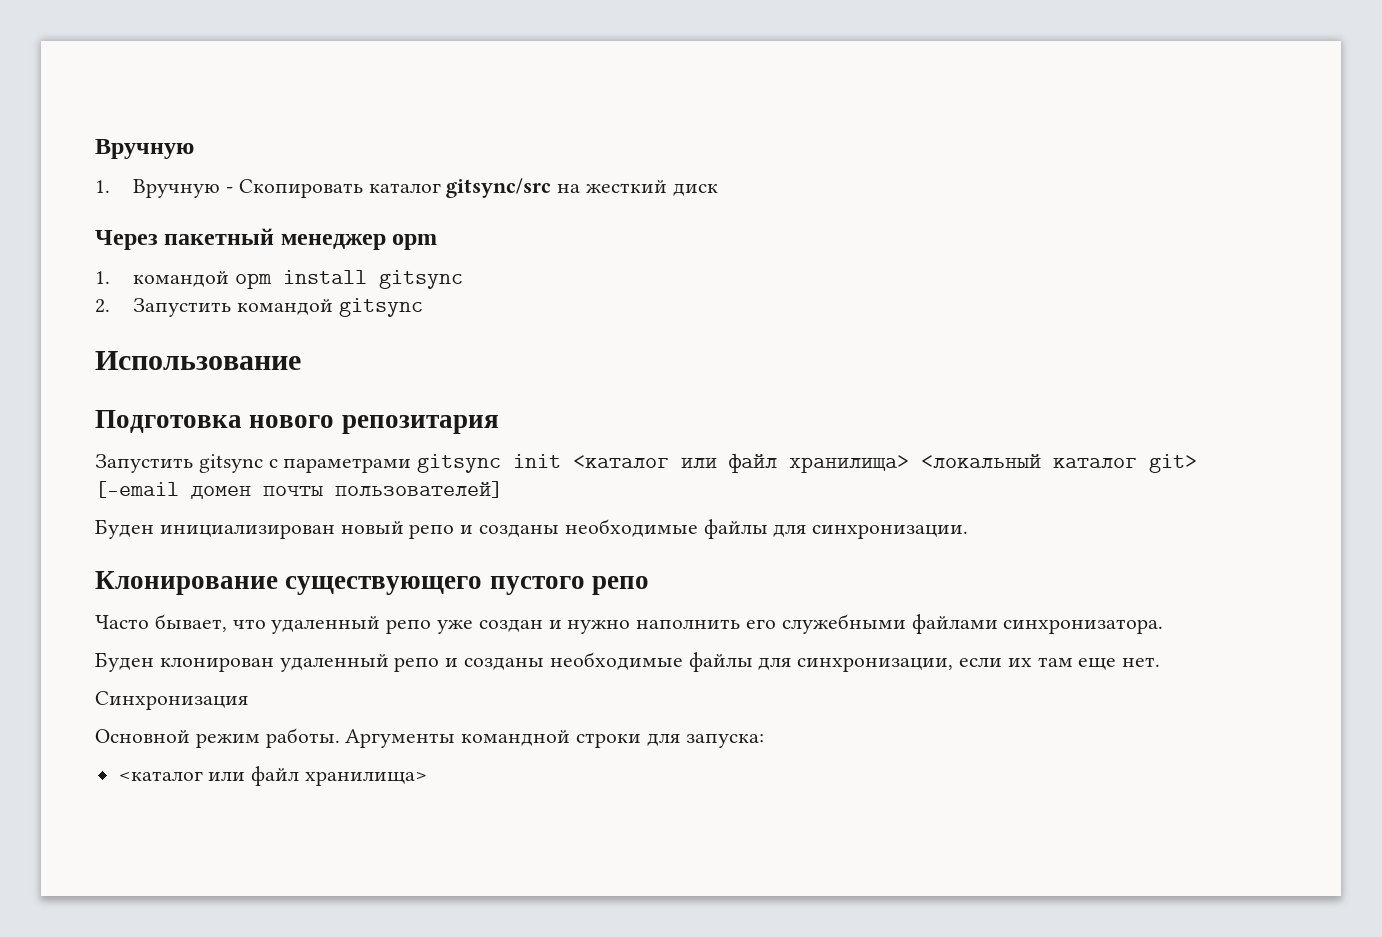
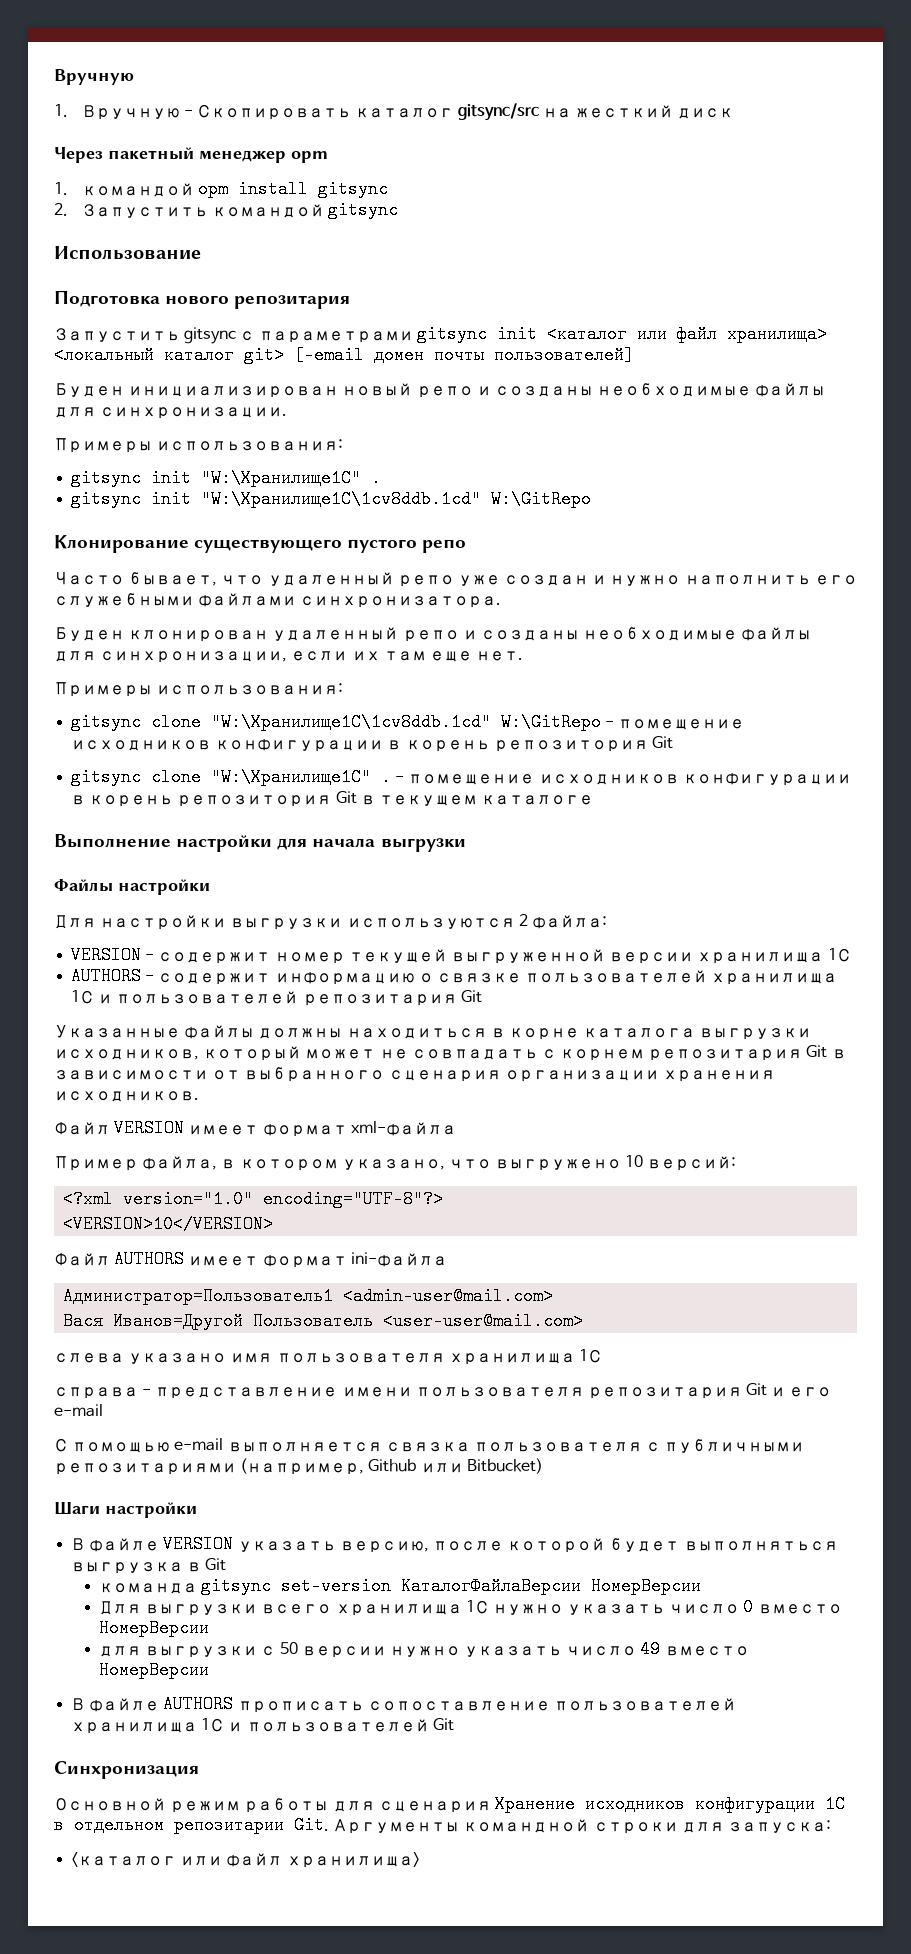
  Буден инициализирован новый репо и созданы необходимые файлы для синхронизации.
+ Примеры использования:
+ gitsync init "W:\Хранилище1С" .
+ gitsync init "W:\Хранилище1С\1cv8ddb.1cd" W:\GitRepo
  Буден клонирован удаленный репо и созданы необходимые файлы для синхронизации, если их там еще нет.
+ Примеры использования:
+ gitsync clone "W:\Хранилище1С\1cv8ddb.1cd" W:\GitRepo - помещение исходников конфигурации в корень репозитория Git
+ gitsync clone "W:\Хранилище1С" . - помещение исходников конфигурации в корень репозитория Git в текущем каталоге
+ Выполнение настройки для начала выгрузки
+ Файлы настройки
+ Для настройки выгрузки используются 2 файла:
+ VERSION - содержит номер текущей выгруженной версии хранилища 1С
+ AUTHORS - содержит информацию о связке пользователей хранилища 1С и пользователей репозитария Git
+ Указанные файлы должны находиться в корне каталога выгрузки исходников, который может не совпадать с корнем репозитария Git в зависимости от выбранного сценария организации хранения исходников.
+ Файл VERSION имеет формат xml-файла
+ Пример файла, в котором указано, что выгружено 10 версий:
+ <?xml version="1.0" encoding="UTF-8"?>
+ <VERSION>10</VERSION>
+ Файл AUTHORS имеет формат ini-файла
+ Администратор=Пользователь1 <admin-user@mail.com>
+ Вася Иванов=Другой Пользователь <user-user@mail.com>
+ слева указано имя пользователя хранилища 1С
+ справа - представление имени пользователя репозитария Git и его e-mail
+ С помощью e-mail выполняется связка пользователя с публичными репозитариями (например, Github или Bitbucket)
+ Шаги настройки
+ В файле VERSION указать версию, после которой будет выполняться выгрузка в Git
+ команда gitsync set-version КаталогФайлаВерсии НомерВерсии
+ Для выгрузки всего хранилища 1С нужно указать число 0 вместо НомерВерсии
+ для выгрузки с 50 версии нужно указать число 49 вместо НомерВерсии
+ В файле AUTHORS прописать сопоставление пользователей хранилища 1С и пользователей Git
  Синхронизация
- Основной режим работы. Аргументы командной строки для запуска:
+ Основной режим работы для сценария Хранение исходников конфигурации 1С в отдельном репозитарии Git. Аргументы командной строки для запуска:

